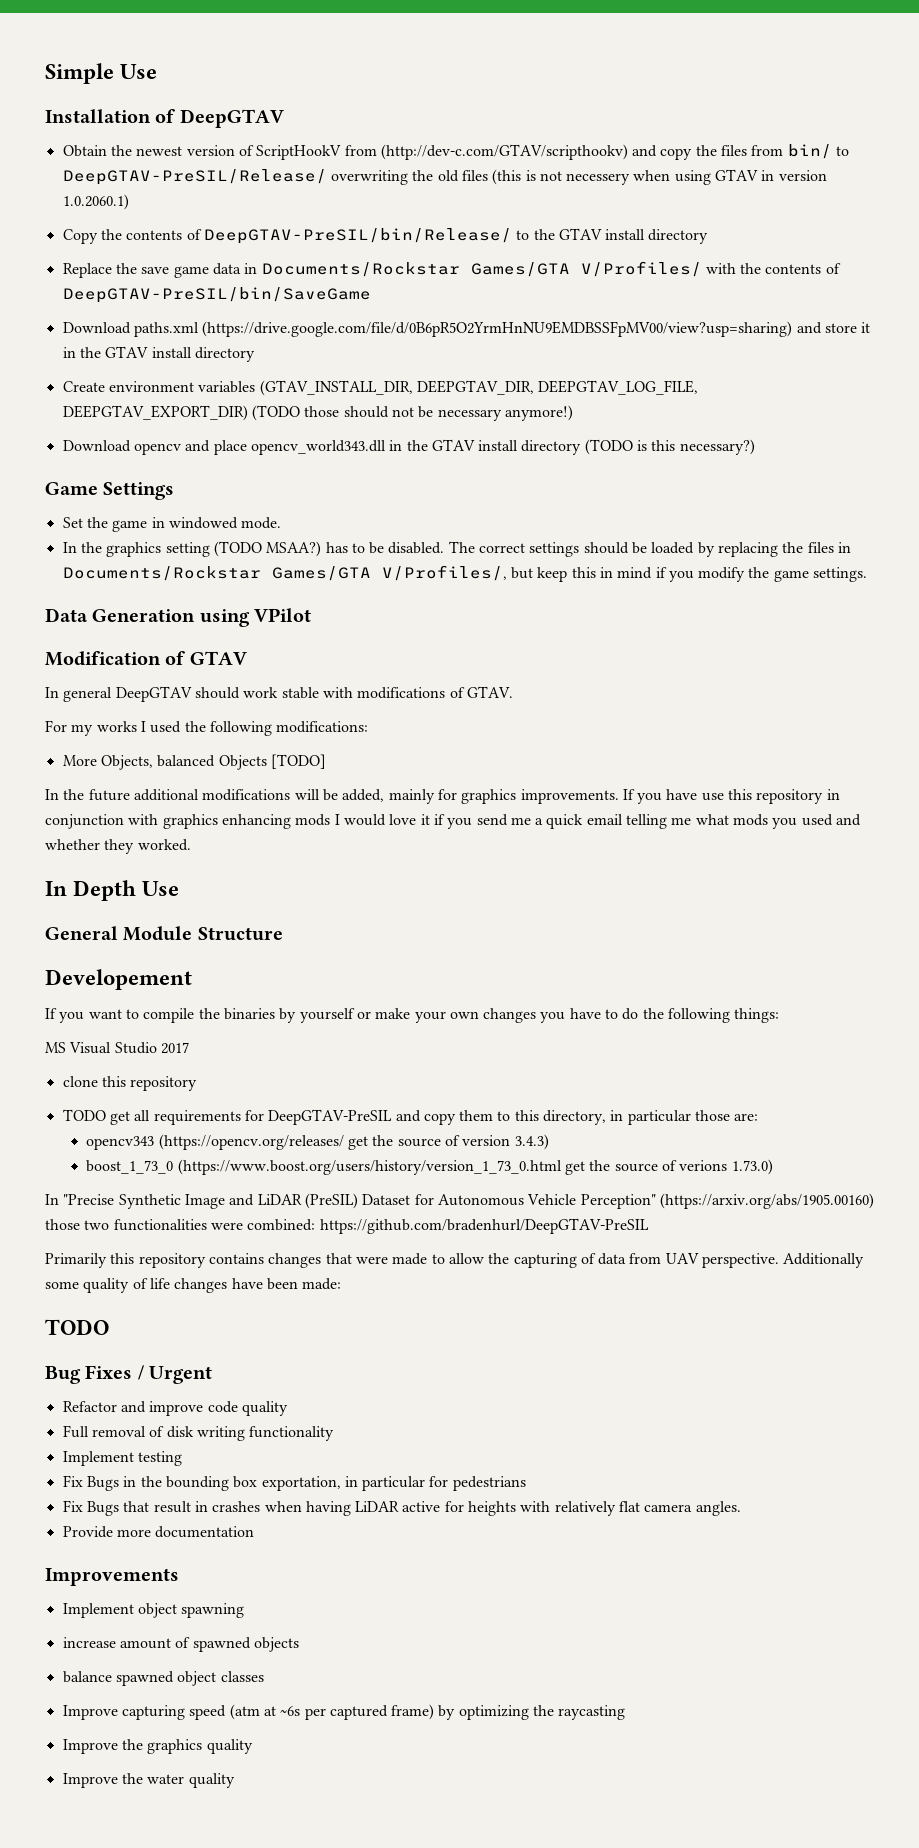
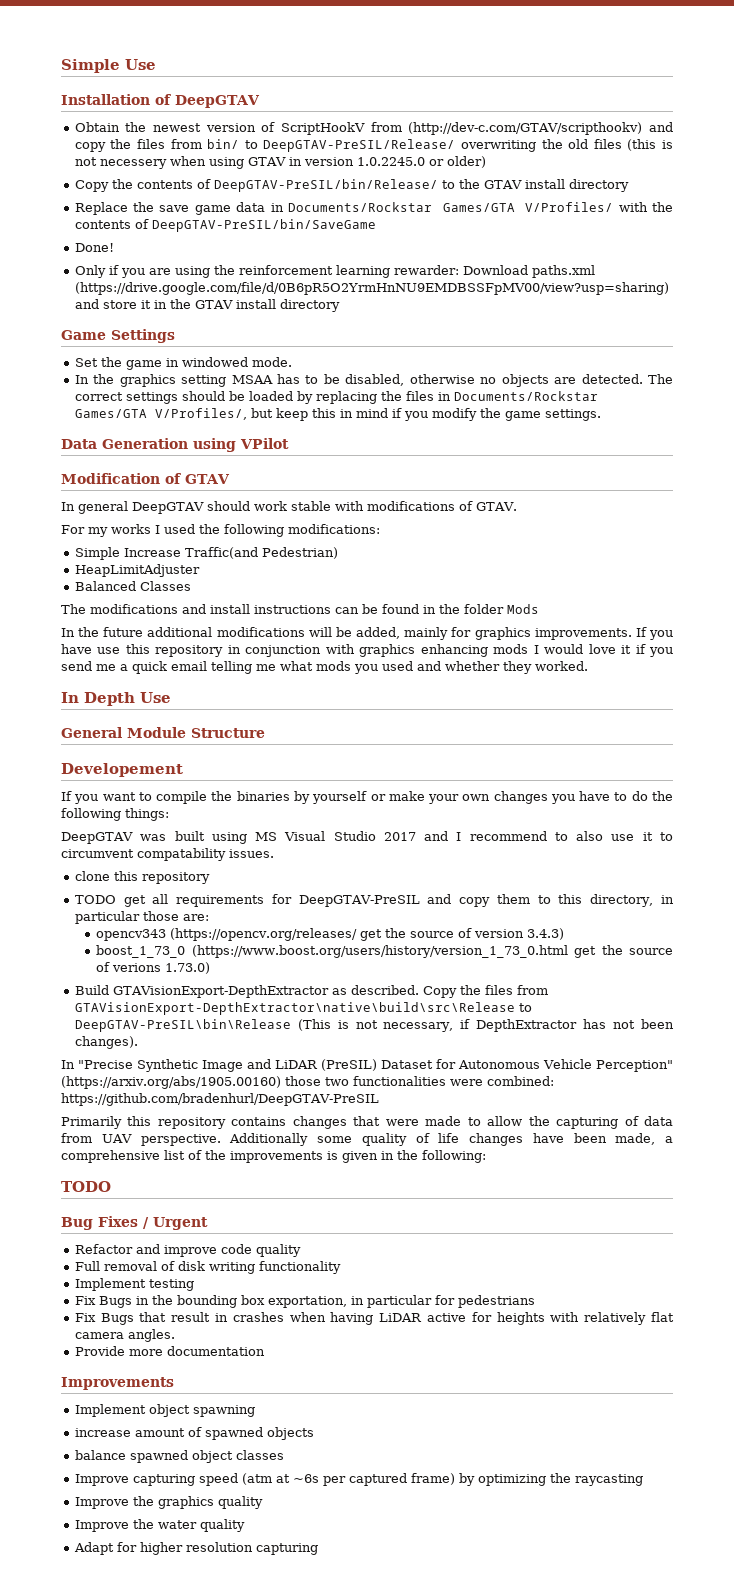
- Obtain the newest version of ScriptHookV from (http://dev-c.com/GTAV/scripthookv) and copy the files from bin/ to DeepGTAV-PreSIL/Release/ overwriting the old files (this is not necessery when using GTAV in version 1.0.2060.1)
+ Obtain the newest version of ScriptHookV from (http://dev-c.com/GTAV/scripthookv) and copy the files from bin/ to DeepGTAV-PreSIL/Release/ overwriting the old files (this is not necessery when using GTAV in version 1.0.2245.0 or older)
- Download paths.xml (https://drive.google.com/file/d/0B6pR5O2YrmHnNU9EMDBSSFpMV00/view?usp=sharing) and store it in the GTAV install directory
+ Done!
+ Only if you are using the reinforcement learning rewarder: Download paths.xml (https://drive.google.com/file/d/0B6pR5O2YrmHnNU9EMDBSSFpMV00/view?usp=sharing) and store it in the GTAV install directory
- Create environment variables (GTAV_INSTALL_DIR, DEEPGTAV_DIR, DEEPGTAV_LOG_FILE, DEEPGTAV_EXPORT_DIR) (TODO those should not be necessary anymore!)
- Download opencv and place opencv_world343.dll in the GTAV install directory (TODO is this necessary?)
- In the graphics setting (TODO MSAA?) has to be disabled.
+ In the graphics setting MSAA has to be disabled, otherwise no objects are detected.
- More Objects, balanced Objects [TODO]
+ Simple Increase Traffic(and Pedestrian)
+ HeapLimitAdjuster
+ Balanced Classes
+ The modifications and install instructions can be found in the folder Mods
- MS Visual Studio 2017
+ DeepGTAV was built using MS Visual Studio 2017 and I recommend to also use it to circumvent compatability issues.
+ Build GTAVisionExport-DepthExtractor as described. Copy the files from GTAVisionExport-DepthExtractor\native\build\src\Release to DeepGTAV-PreSIL\bin\Release (This is not necessary, if DepthExtractor has not been changes).
- Additionally some quality of life changes have been made:
+ Additionally some quality of life changes have been made, a comprehensive list of the improvements is given in the following:
+ Adapt for higher resolution capturing

